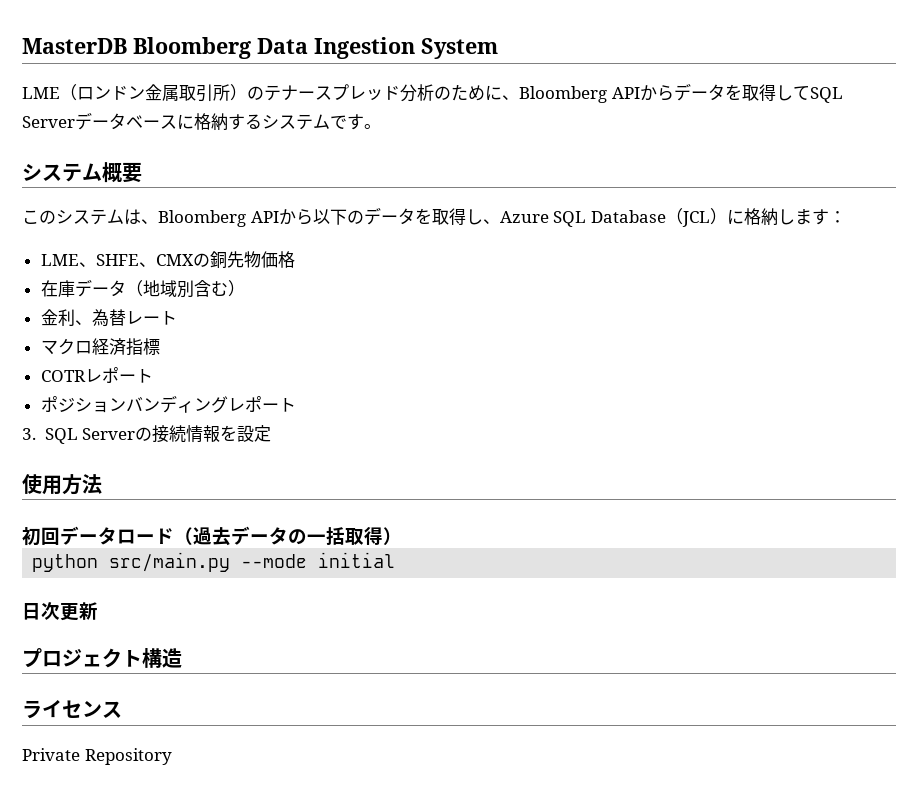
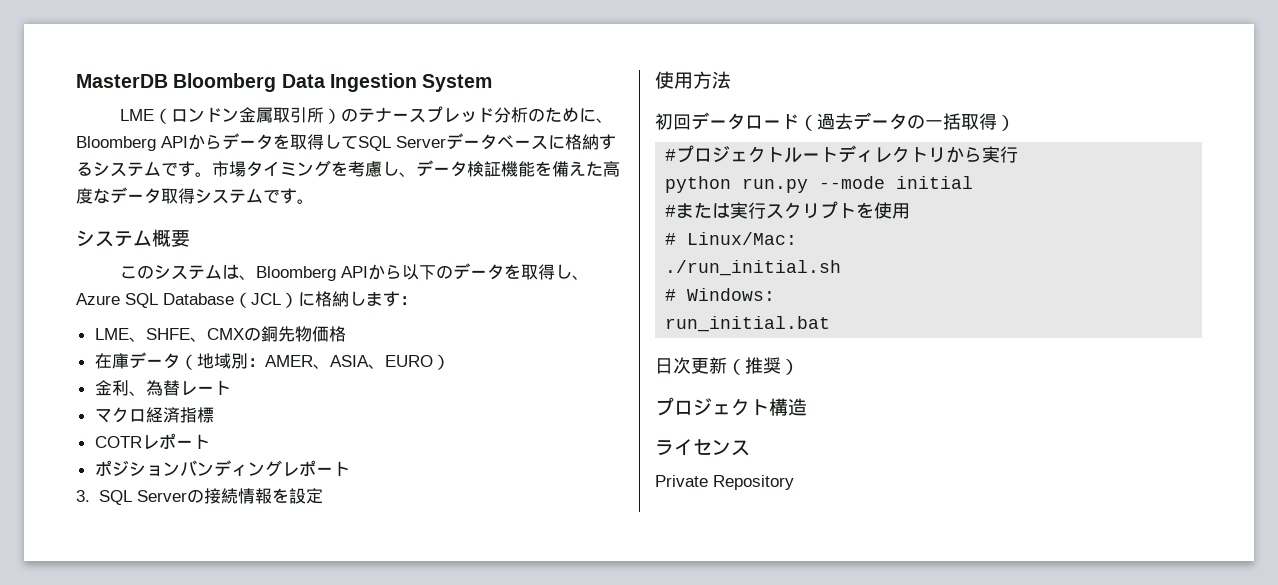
+ 市場タイミングを考慮し、データ検証機能を備えた高度なデータ取得システムです。
- 在庫データ（地域別含む）
+ 在庫データ（地域別：AMER、ASIA、EURO）
+ #プロジェクトルートディレクトリから実行
- python src/main.py --mode initial
+ python run.py --mode initial
+ #または実行スクリプトを使用
+ # Linux/Mac:
+ ./run_initial.sh
+ # Windows:
+ run_initial.bat
- 日次更新
+ 日次更新（推奨）

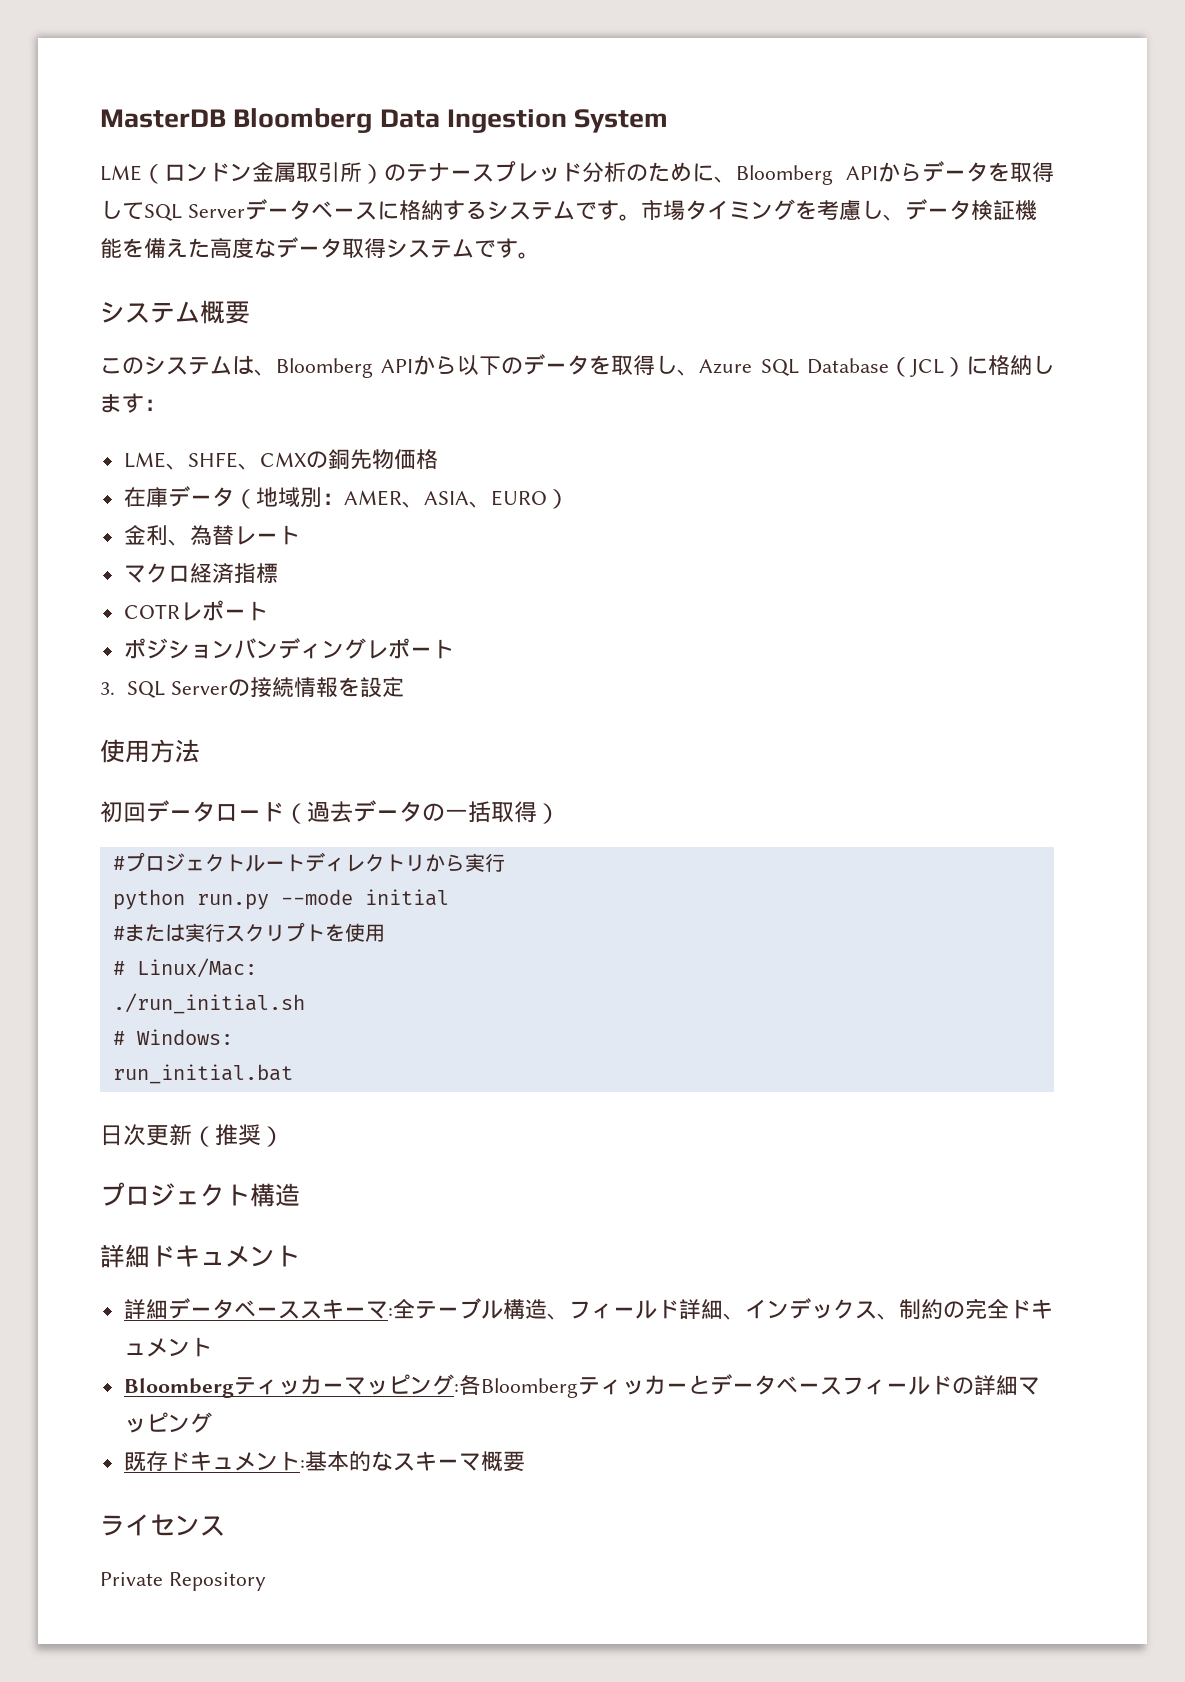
+ 詳細ドキュメント
+ 詳細データベーススキーマ:全テーブル構造、フィールド詳細、インデックス、制約の完全ドキュメント
+ Bloombergティッカーマッピング:各Bloombergティッカーとデータベースフィールドの詳細マッピング
+ 既存ドキュメント:基本的なスキーマ概要

